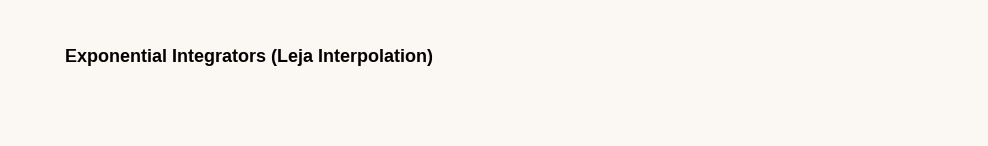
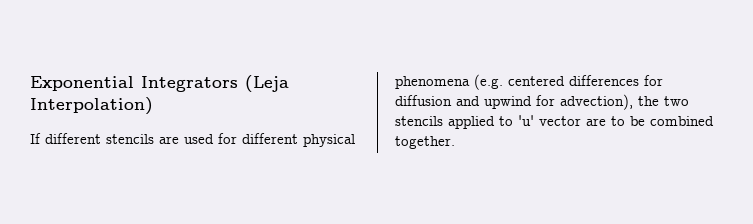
+ If different stencils are used for different physical phenomena (e.g. centered differences for diffusion and upwind for advection), the two stencils applied to 'u' vector are to be combined together.

